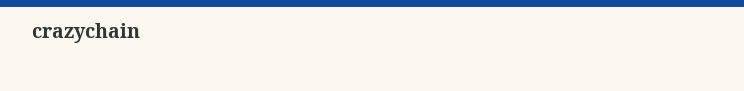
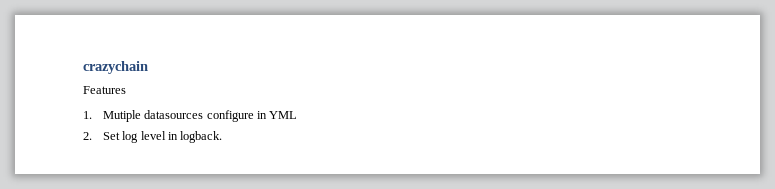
+ Features
+ 1. Mutiple datasources configure in YML
+ 2. Set log level in logback.

